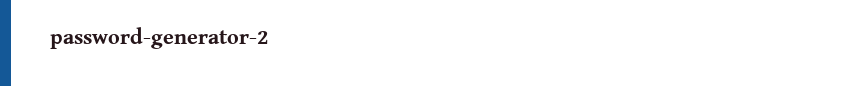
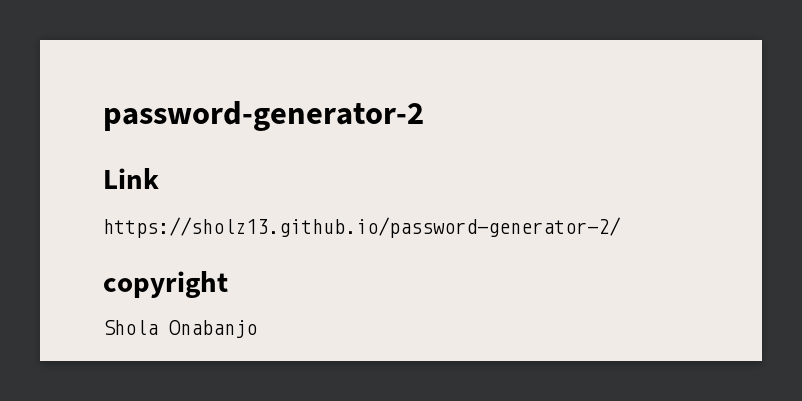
+ Link
+ https://sholz13.github.io/password-generator-2/
+ copyright
+ Shola Onabanjo

